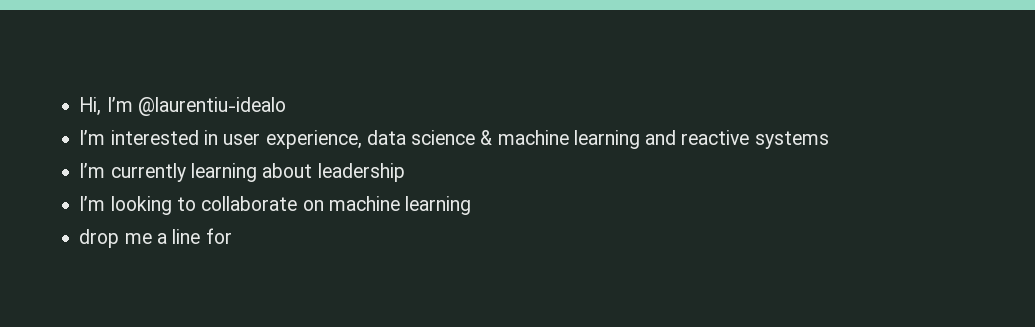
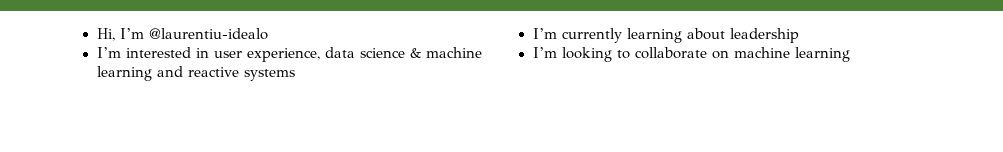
- drop me a line for

